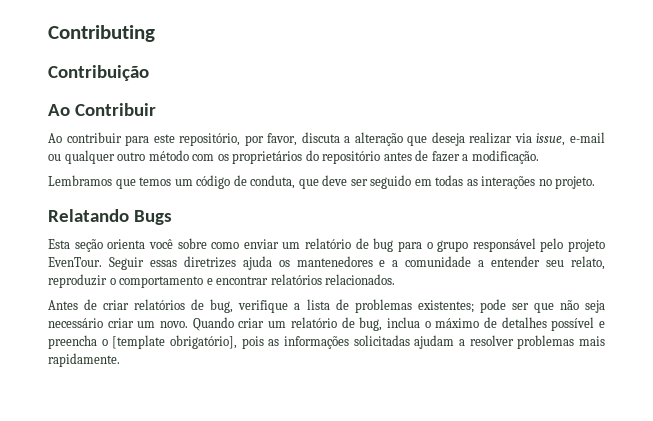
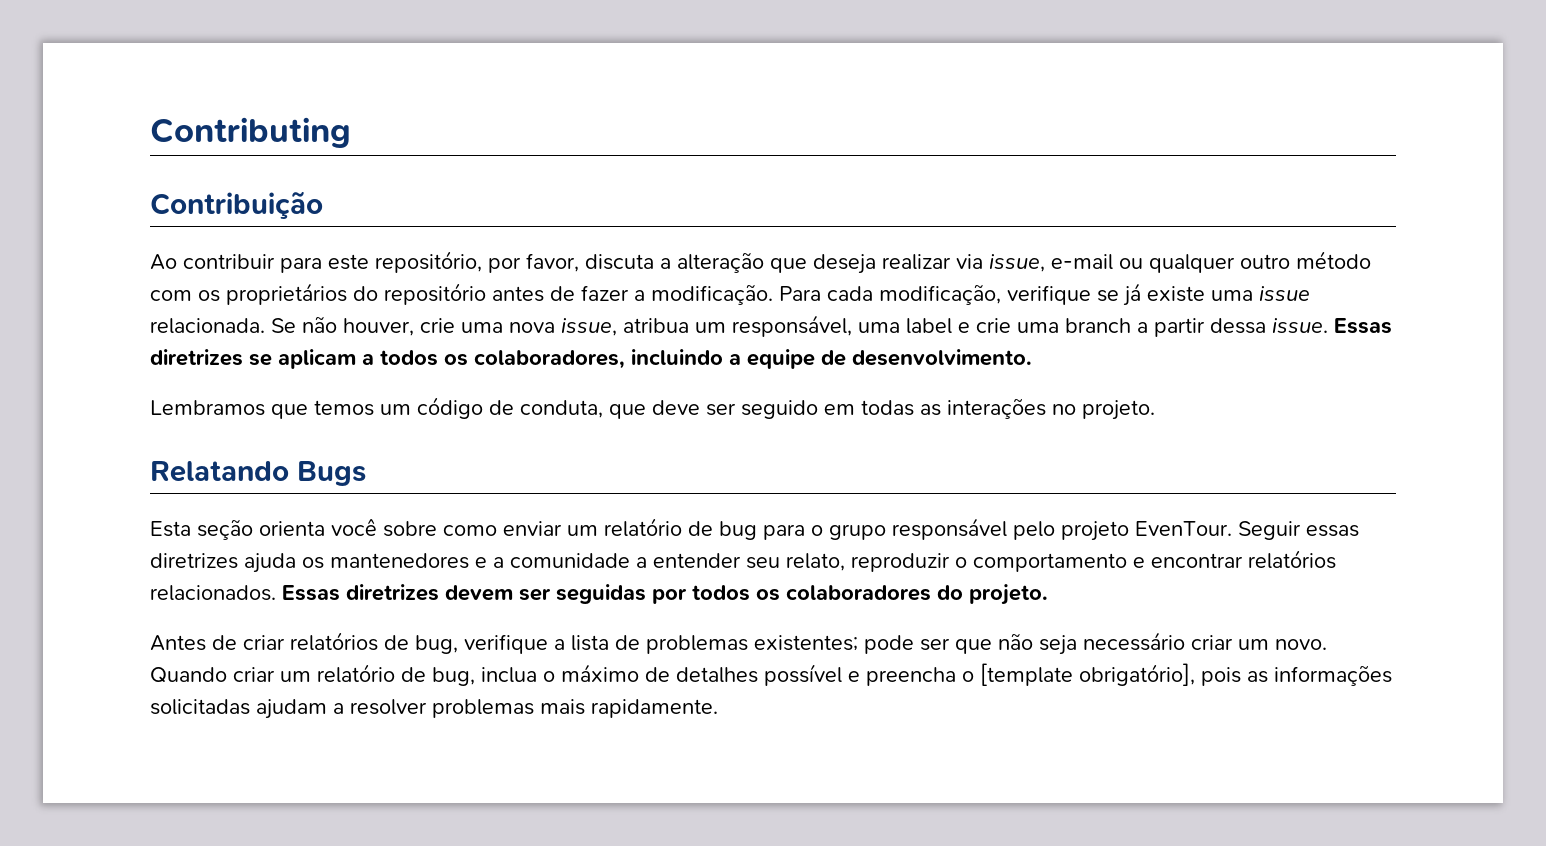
- Ao Contribuir
+ Para cada modificação, verifique se já existe uma issue relacionada. Se não houver, crie uma nova issue, atribua um responsável, uma label e crie uma branch a partir dessa issue. Essas diretrizes se aplicam a todos os colaboradores, incluindo a equipe de desenvolvimento.
+ Essas diretrizes devem ser seguidas por todos os colaboradores do projeto.

